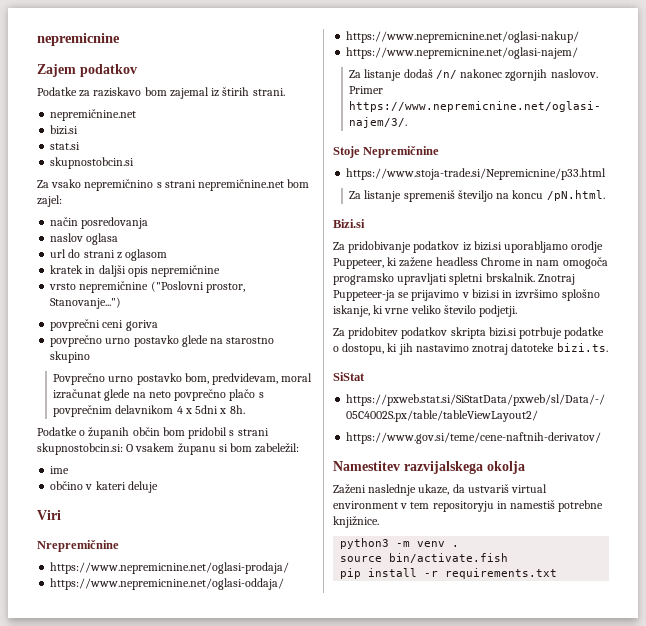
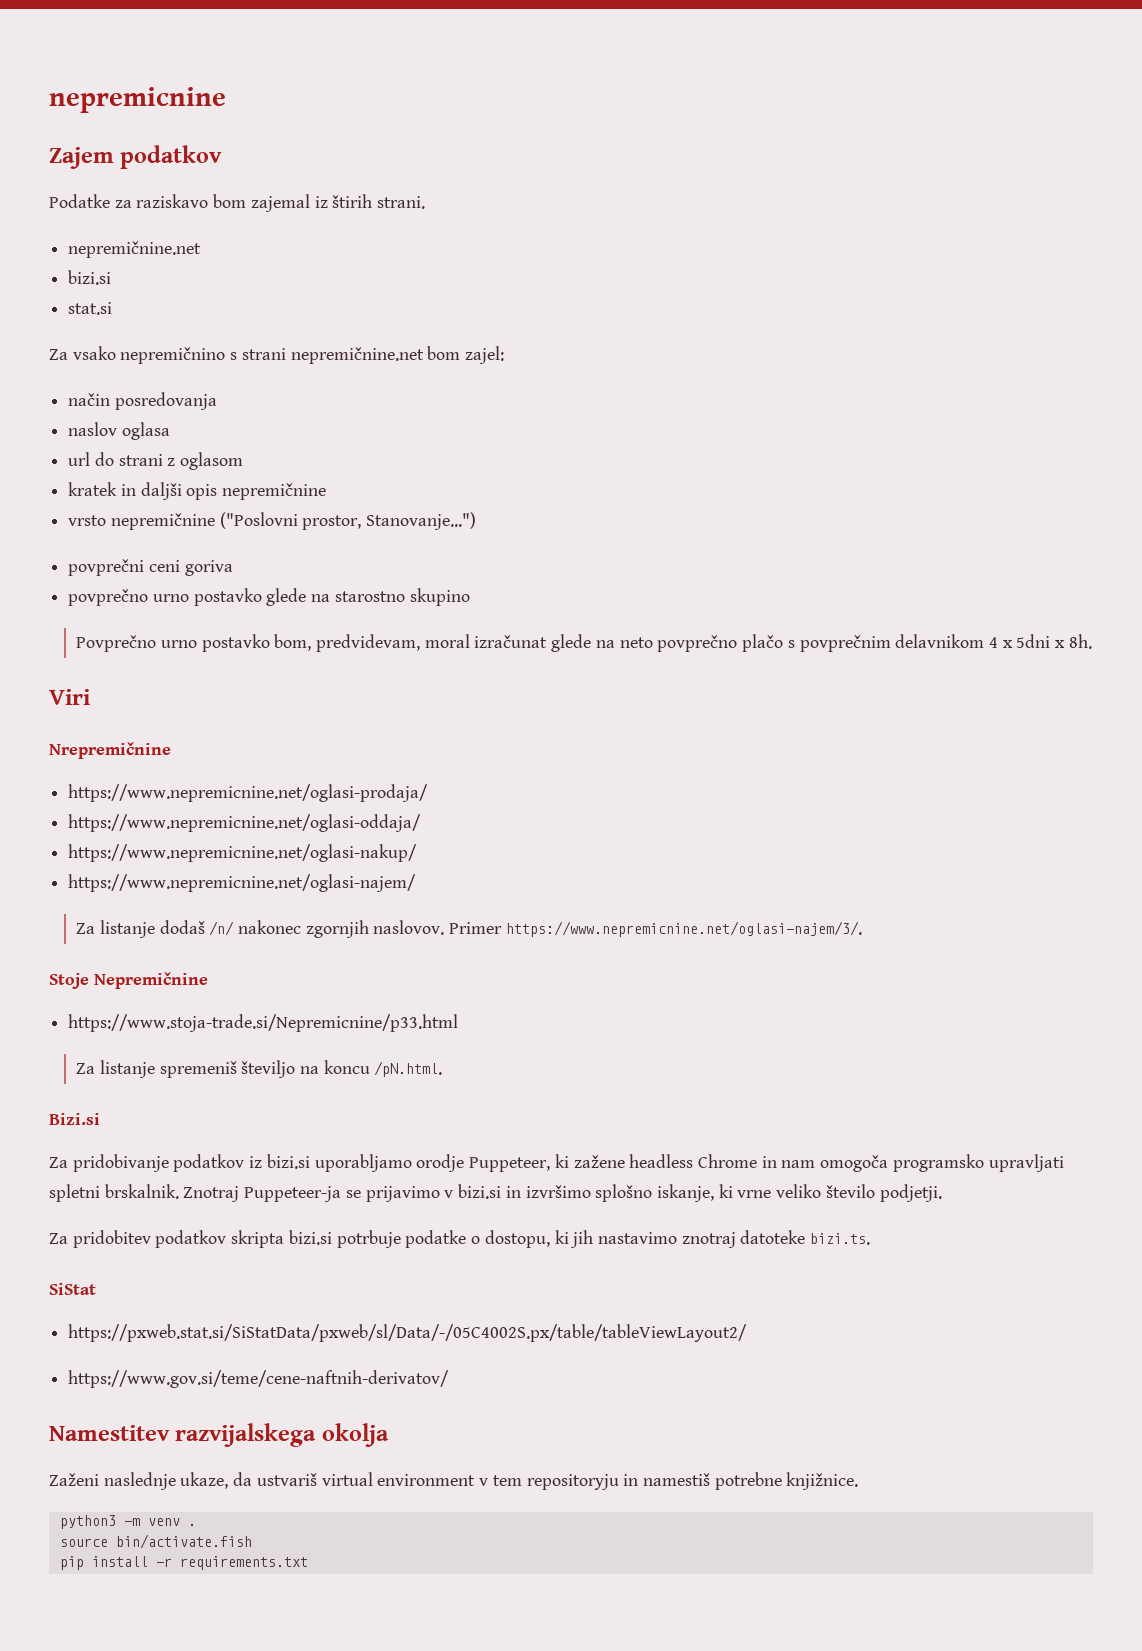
- skupnostobcin.si
- Podatke o županih občin bom pridobil s strani skupnostobcin.si: O vsakem županu si bom zabeležil:
- ime
- občino v kateri deluje

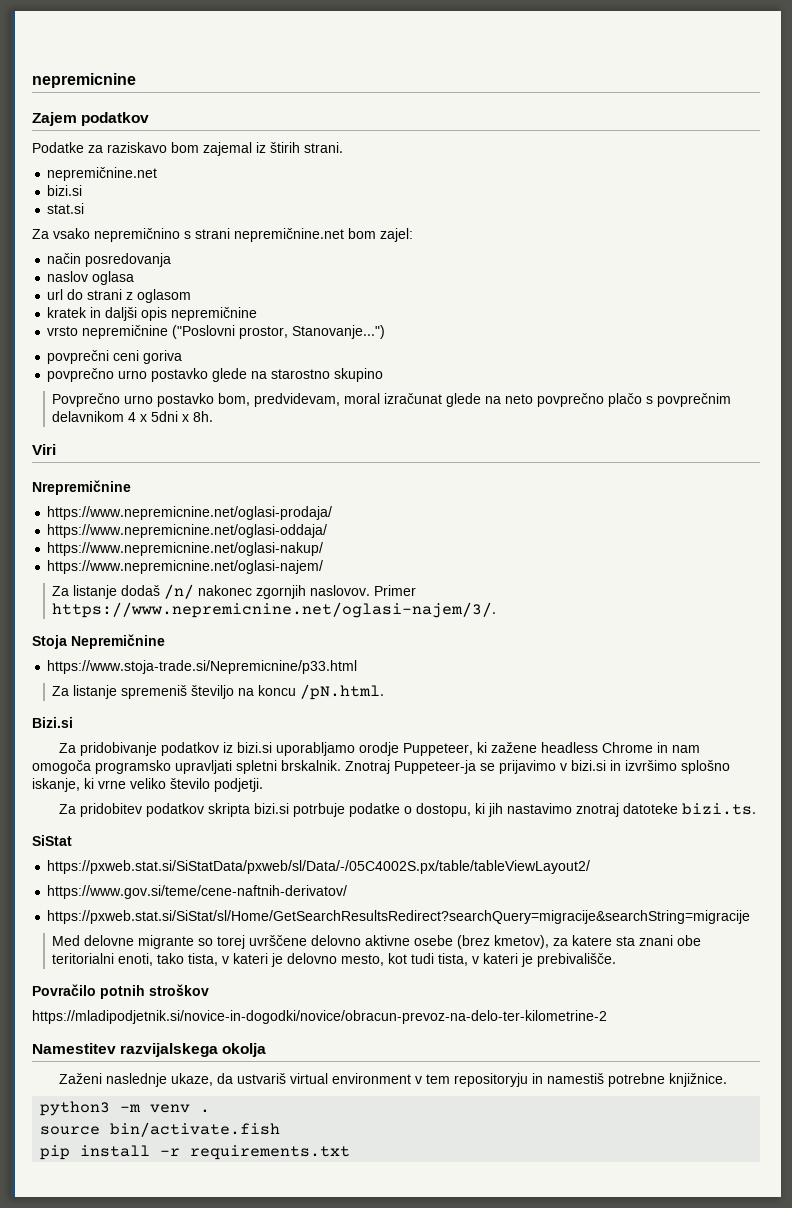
- Stoje Nepremičnine
+ Stoja Nepremičnine
+ https://pxweb.stat.si/SiStat/sl/Home/GetSearchResultsRedirect?searchQuery=migracije&searchString=migracije
+ Med delovne migrante so torej uvrščene delovno aktivne osebe (brez kmetov), za katere sta znani obe teritorialni enoti, tako tista, v kateri je delovno mesto, kot tudi tista, v kateri je prebivališče.
+ Povračilo potnih stroškov
+ https://mladipodjetnik.si/novice-in-dogodki/novice/obracun-prevoz-na-delo-ter-kilometrine-2

